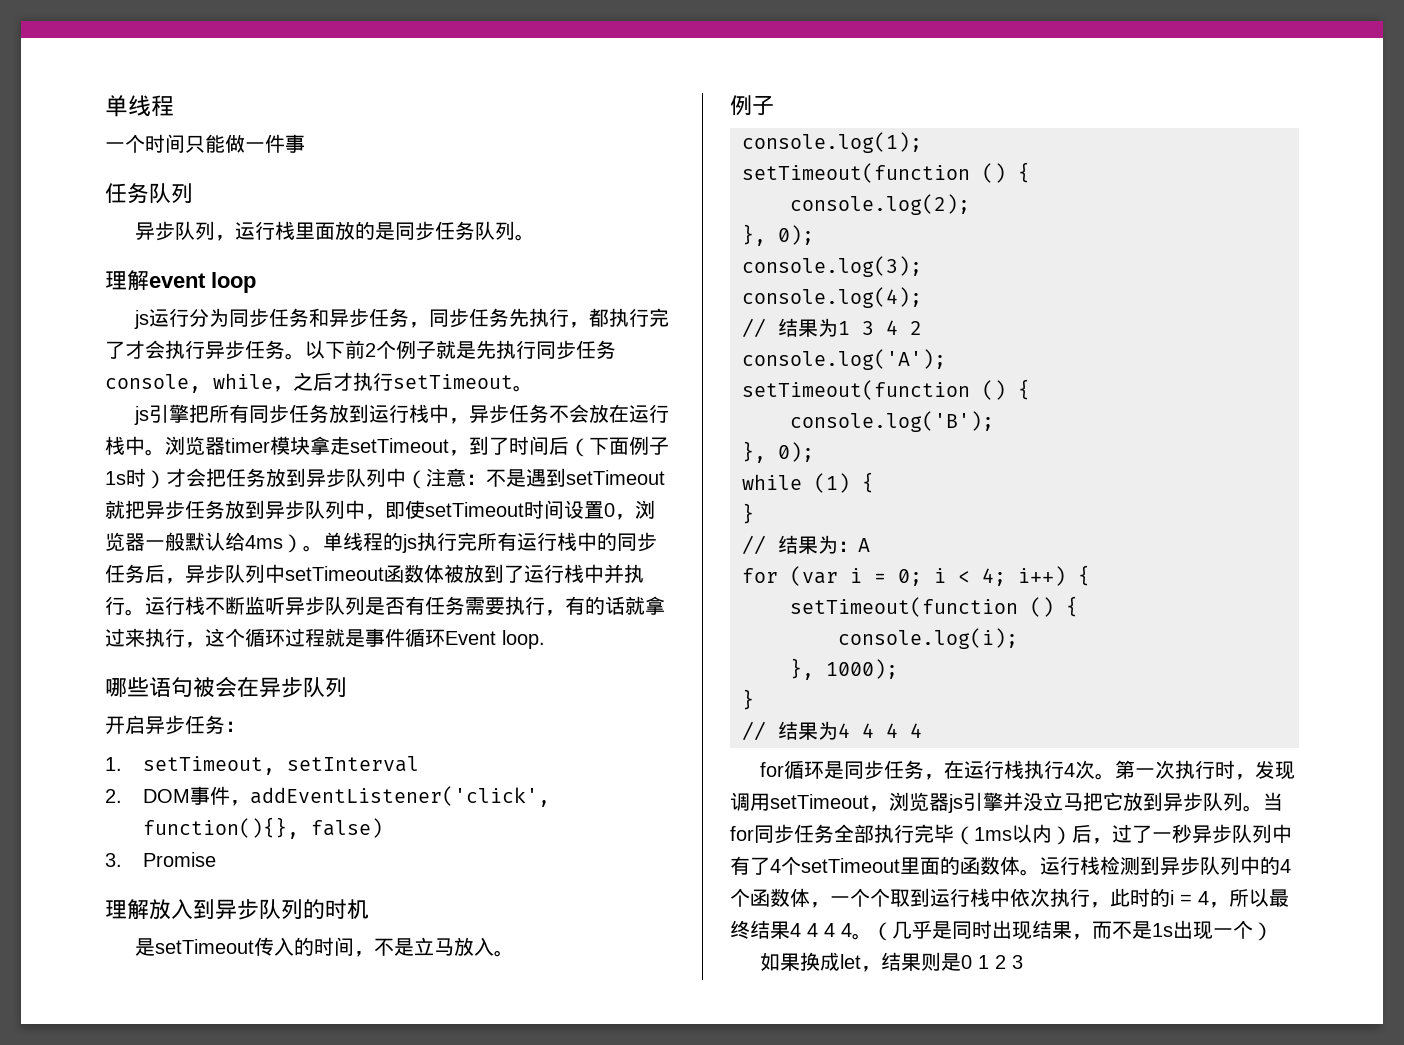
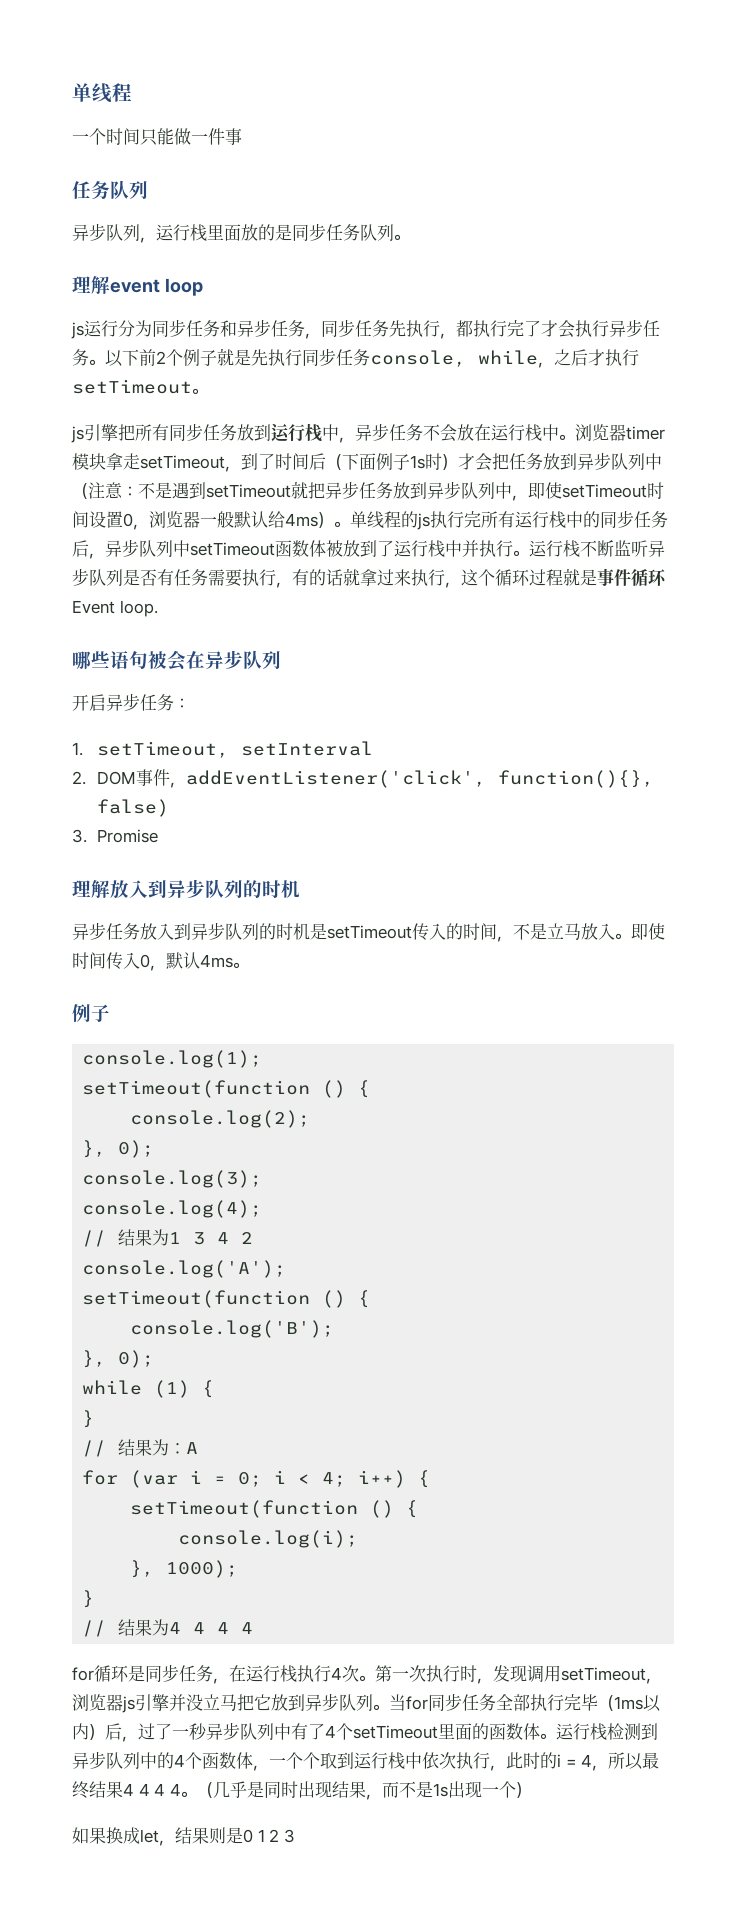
- 是setTimeout传入的时间，不是立马放入。
+ 异步任务放入到异步队列的时机是setTimeout传入的时间，不是立马放入。即使时间传入0，默认4ms。

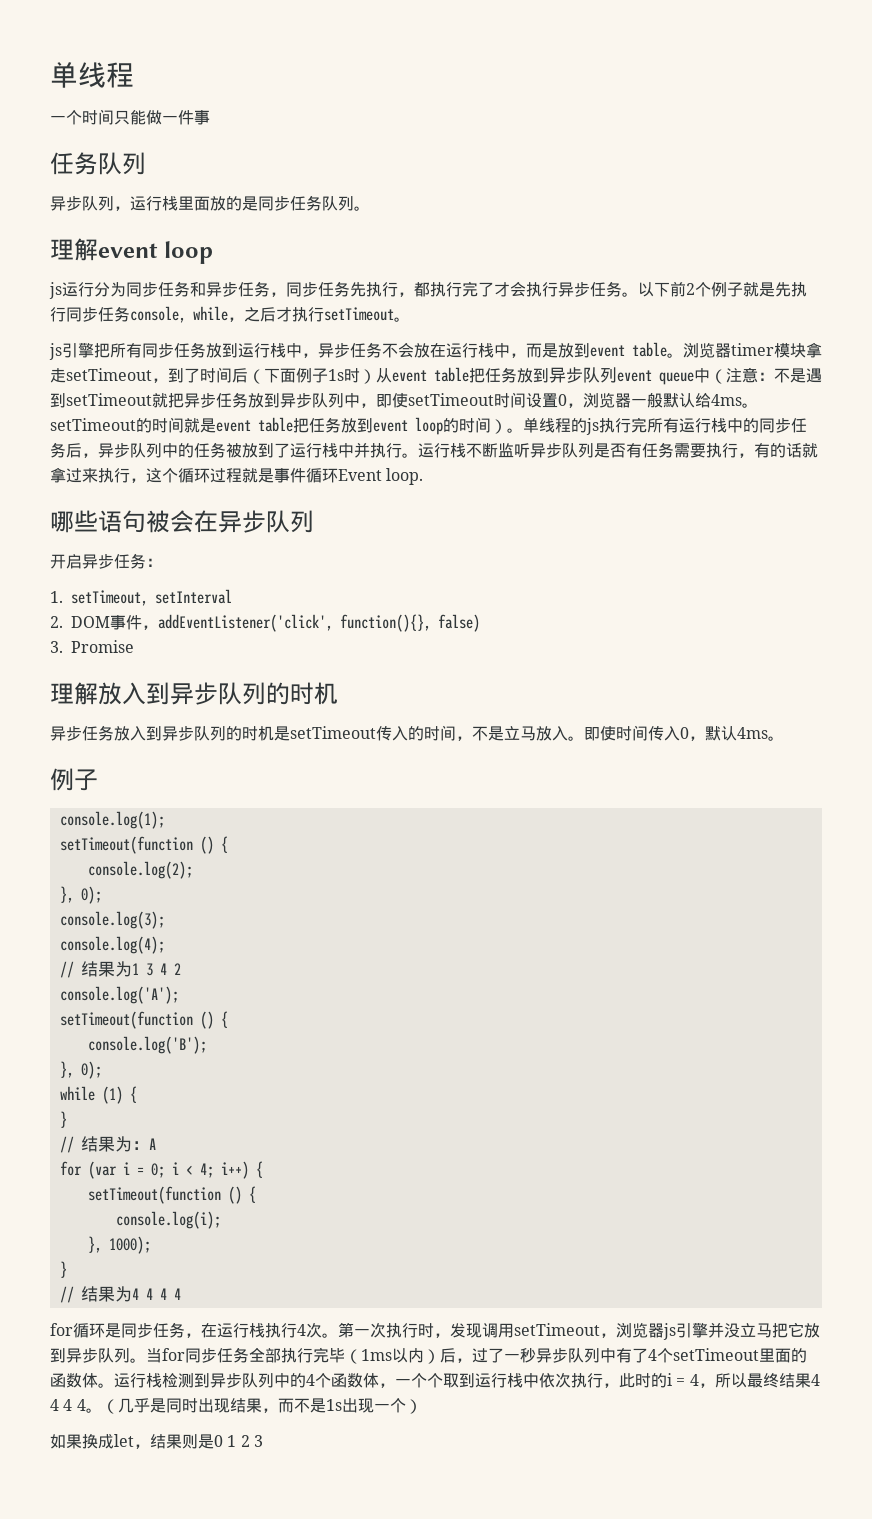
- js引擎把所有同步任务放到运行栈中，异步任务不会放在运行栈中。
+ js引擎把所有同步任务放到运行栈中，异步任务不会放在运行栈中，而是放到event table。
- 浏览器timer模块拿走setTimeout，到了时间后（下面例子1s时）才会把任务放到异步队列中（注意：不是遇到setTimeout就把异步任务放到异步队列中，即使setTimeout时间设置0，浏览器一般默认给4ms）。
+ 浏览器timer模块拿走setTimeout，到了时间后（下面例子1s时）从event table把任务放到异步队列event queue中（注意：不是遇到setTimeout就把异步任务放到异步队列中，即使setTimeout时间设置0，浏览器一般默认给4ms。setTimeout的时间就是event table把任务放到event loop的时间）。
- 单线程的js执行完所有运行栈中的同步任务后，异步队列中setTimeout函数体被放到了运行栈中并执行。
+ 单线程的js执行完所有运行栈中的同步任务后，异步队列中的任务被放到了运行栈中并执行。

